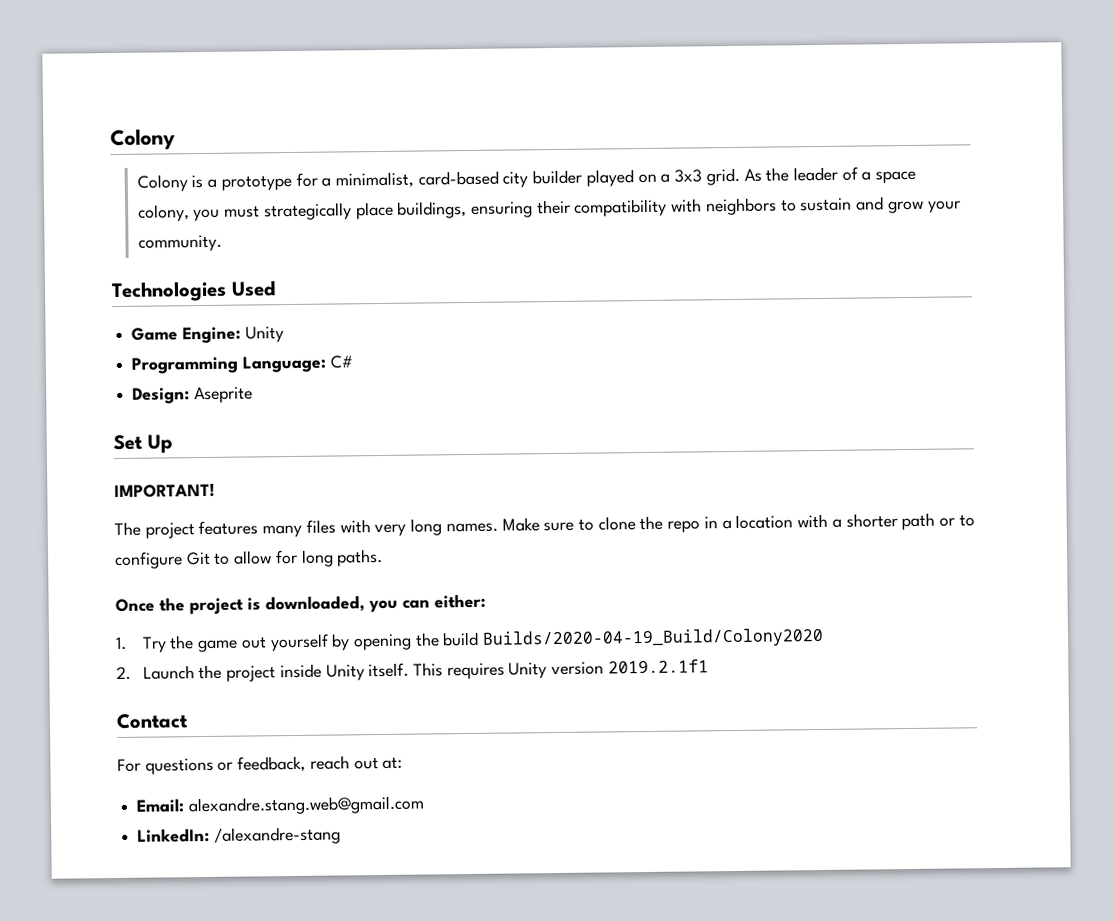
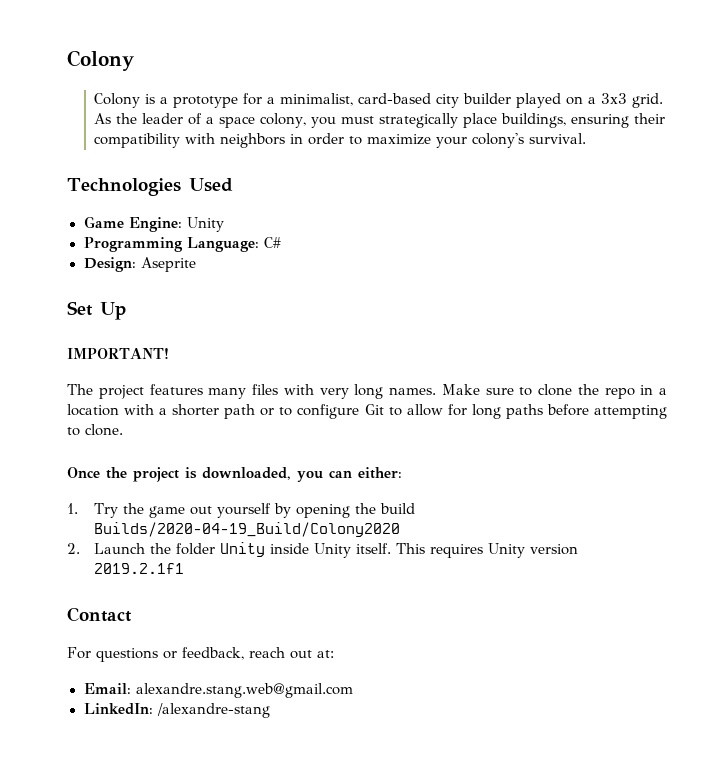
- As the leader of a space colony, you must strategically place buildings, ensuring their compatibility with neighbors to sustain and grow your community.
+ As the leader of a space colony, you must strategically place buildings, ensuring their compatibility with neighbors in order to maximize your colony's survival.
- Make sure to clone the repo in a location with a shorter path or to configure Git to allow for long paths.
+ Make sure to clone the repo in a location with a shorter path or to configure Git to allow for long paths before attempting to clone.
- 2. Launch the project inside Unity itself.
+ 2. Launch the folder Unity inside Unity itself.

